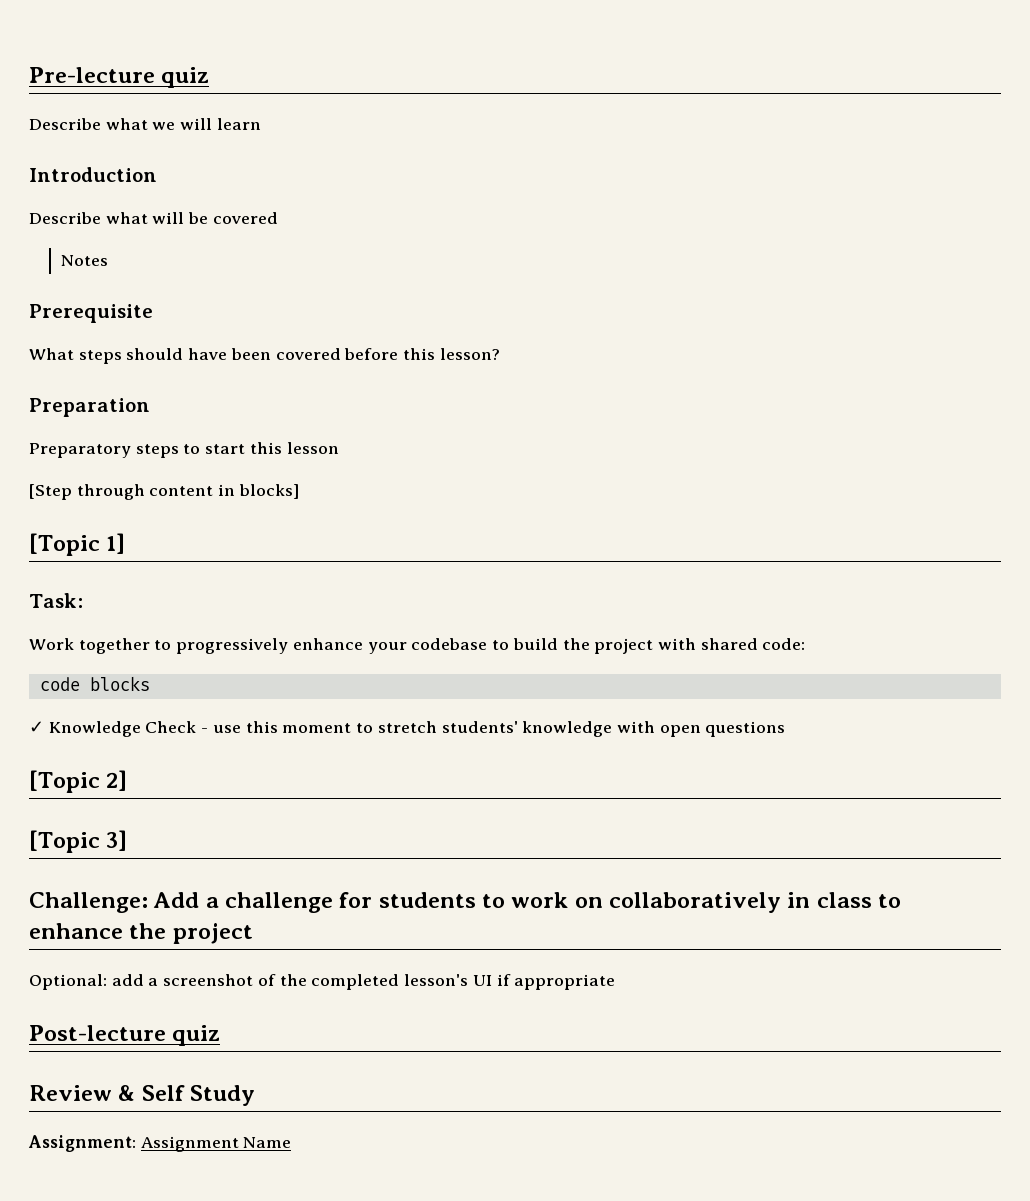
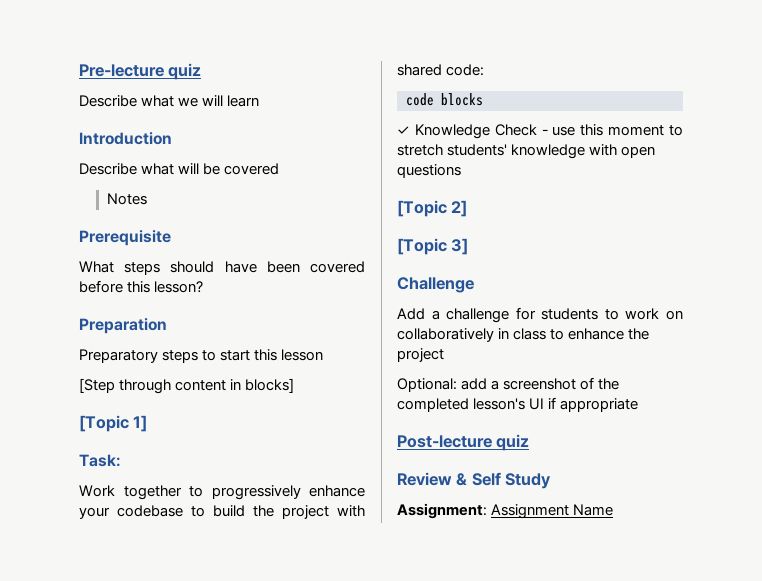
- Challenge: Add a challenge for students to work on collaboratively in class to enhance the project
+ Challenge
+ Add a challenge for students to work on collaboratively in class to enhance the project

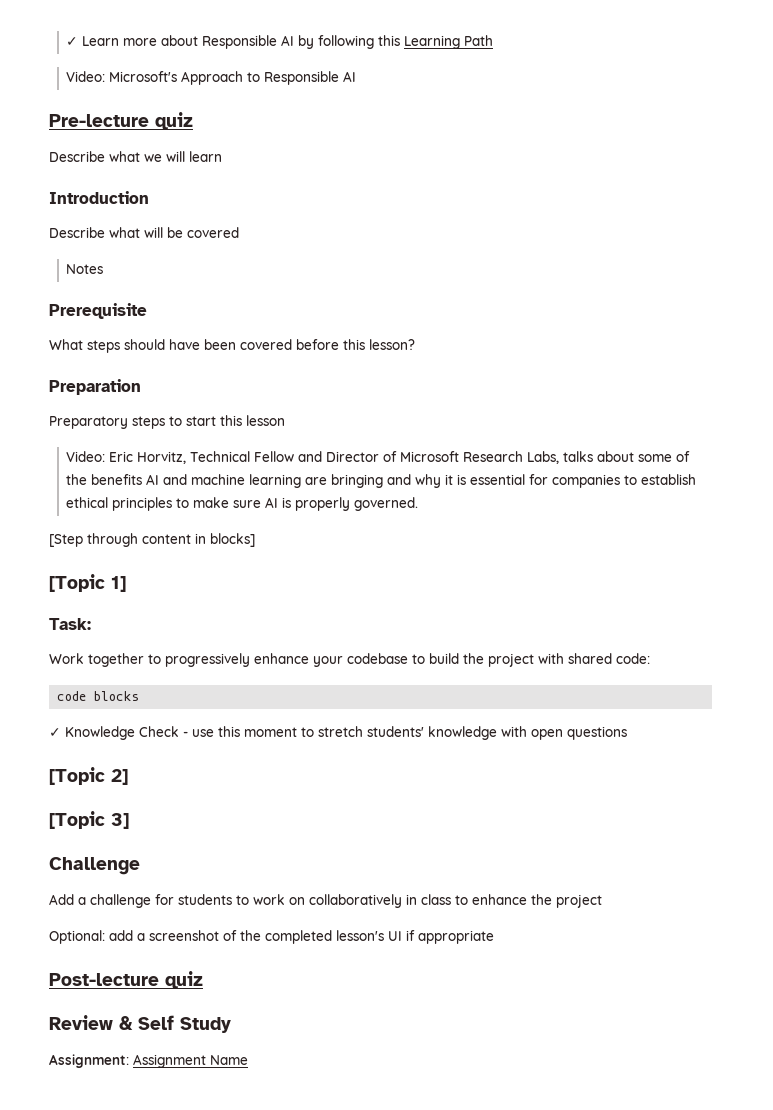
+ ✓ Learn more about Responsible AI by following this Learning Path
+ Video: Microsoft's Approach to Responsible AI
+ Video: Eric Horvitz, Technical Fellow and Director of Microsoft Research Labs, talks about some of the benefits AI and machine learning are bringing and why it is essential for companies to establish ethical principles to make sure AI is properly governed.

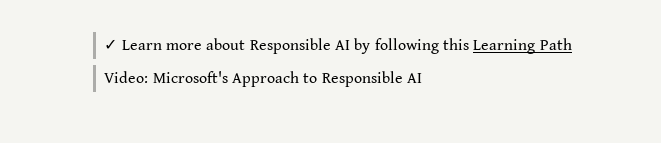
- Pre-lecture quiz
- Describe what we will learn
- Introduction
- Describe what will be covered
- Notes
- Prerequisite
- What steps should have been covered before this lesson?
- Preparation
- Preparatory steps to start this lesson
- Video: Eric Horvitz, Technical Fellow and Director of Microsoft Research Labs, talks about some of the benefits AI and machine learning are bringing and why it is essential for companies to establish ethical principles to make sure AI is properly governed.
- [Step through content in blocks]
- [Topic 1]
- Task:
- Work together to progressively enhance your codebase to build the project with shared code:
- code blocks
- ✓ Knowledge Check - use this moment to stretch students' knowledge with open questions
- [Topic 2]
- [Topic 3]
- Challenge
- Add a challenge for students to work on collaboratively in class to enhance the project
- Optional: add a screenshot of the completed lesson's UI if appropriate
- Post-lecture quiz
- Review & Self Study
- Assignment: Assignment Name

